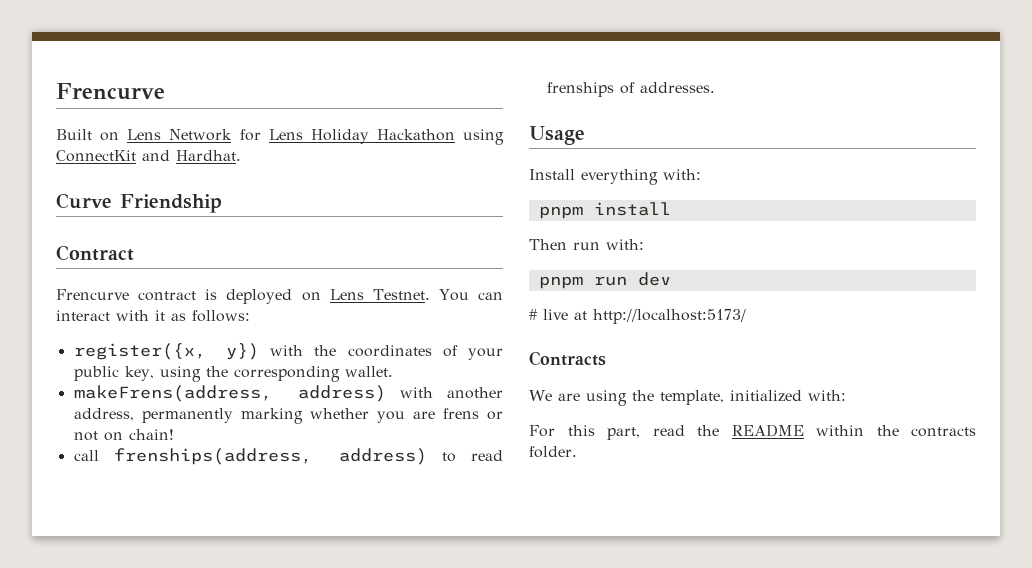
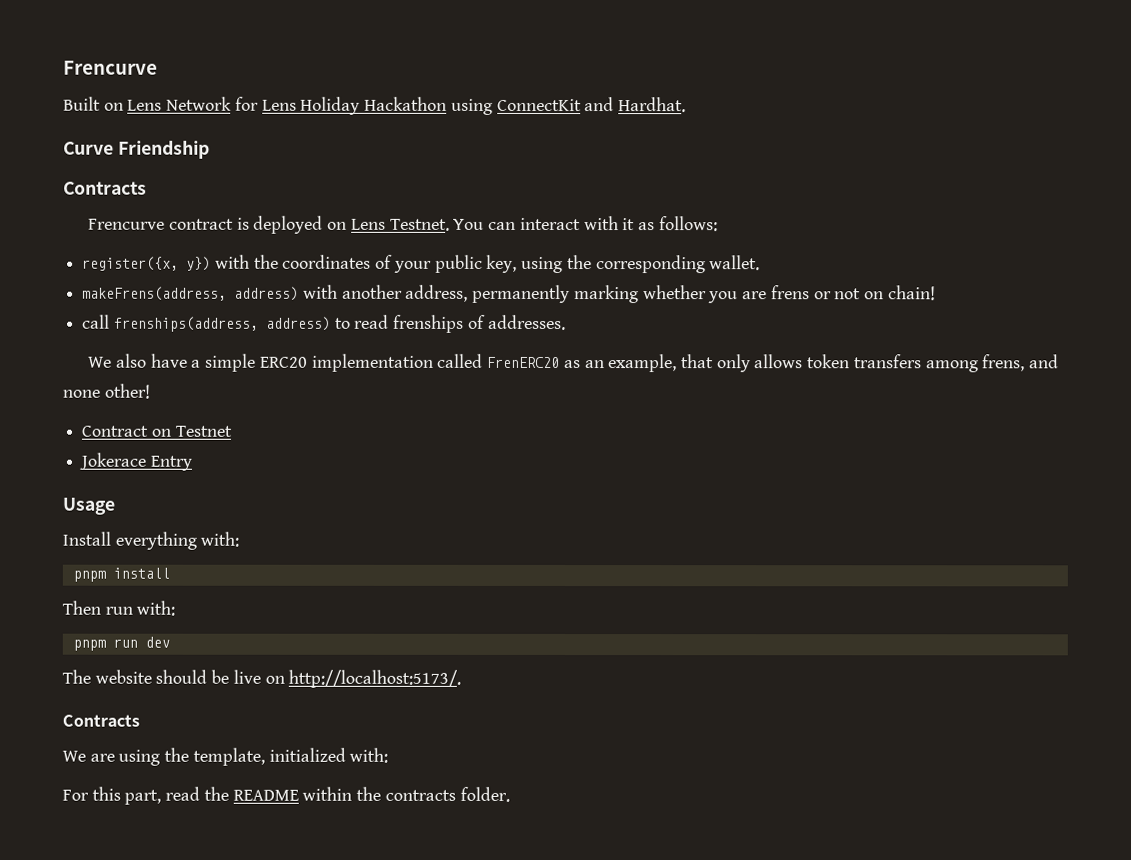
  Curve Friendship
- Contract
+ Contracts
+ We also have a simple ERC20 implementation called FrenERC20 as an example, that only allows token transfers among frens, and none other!
+ Contract on Testnet
+ Jokerace Entry
- # live at http://localhost:5173/
+ The website should be live on http://localhost:5173/.

